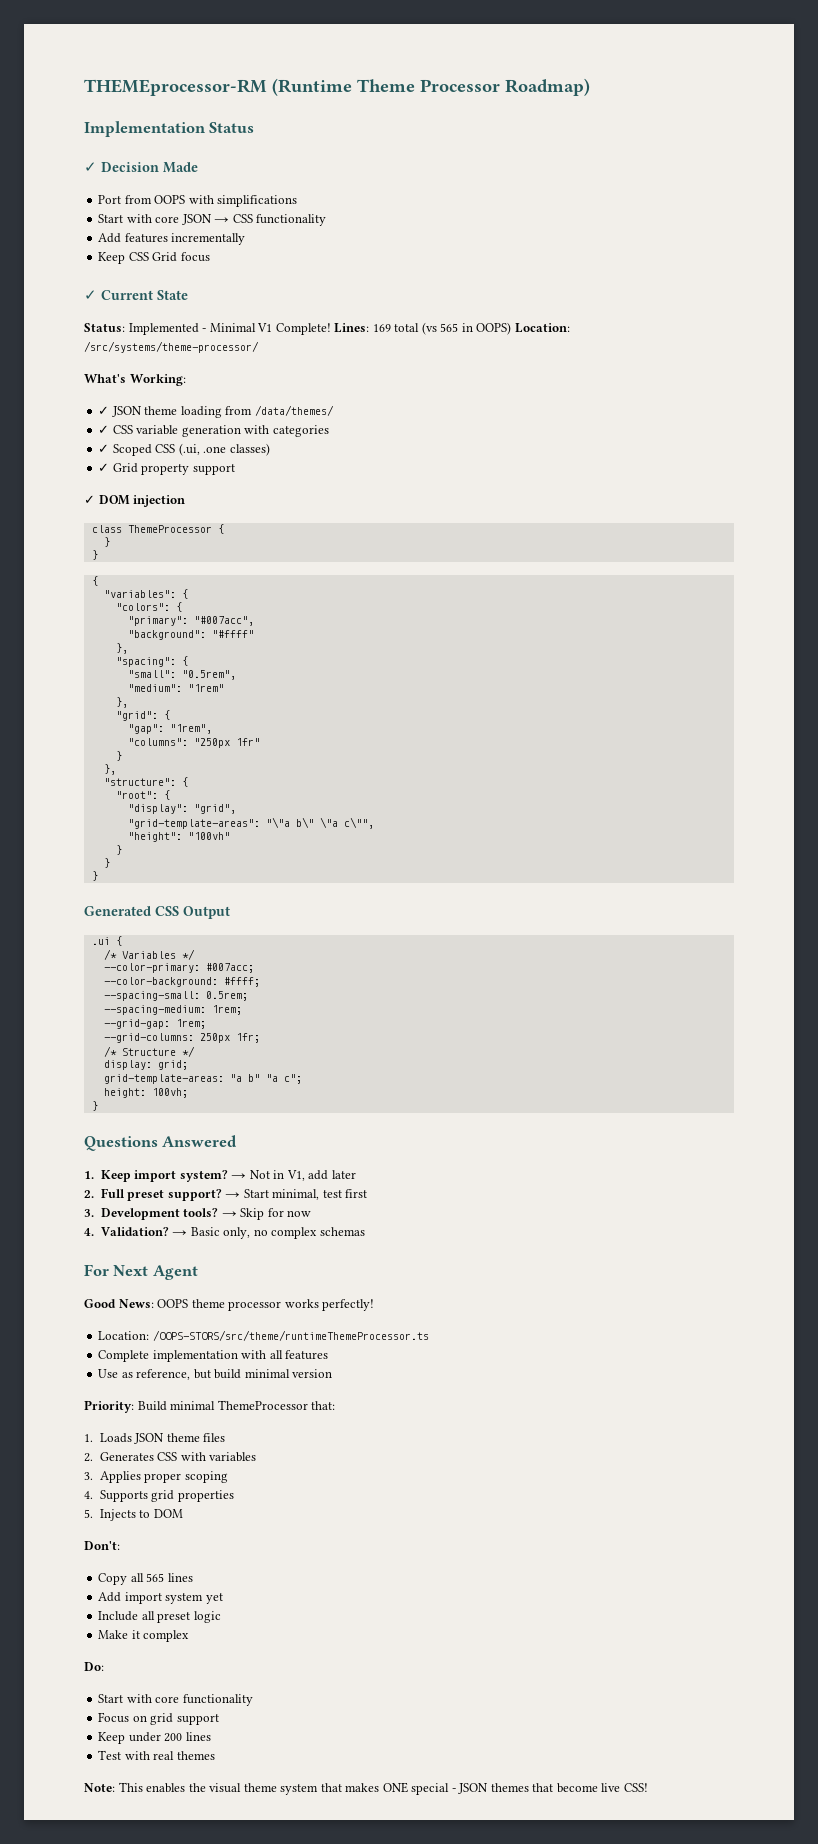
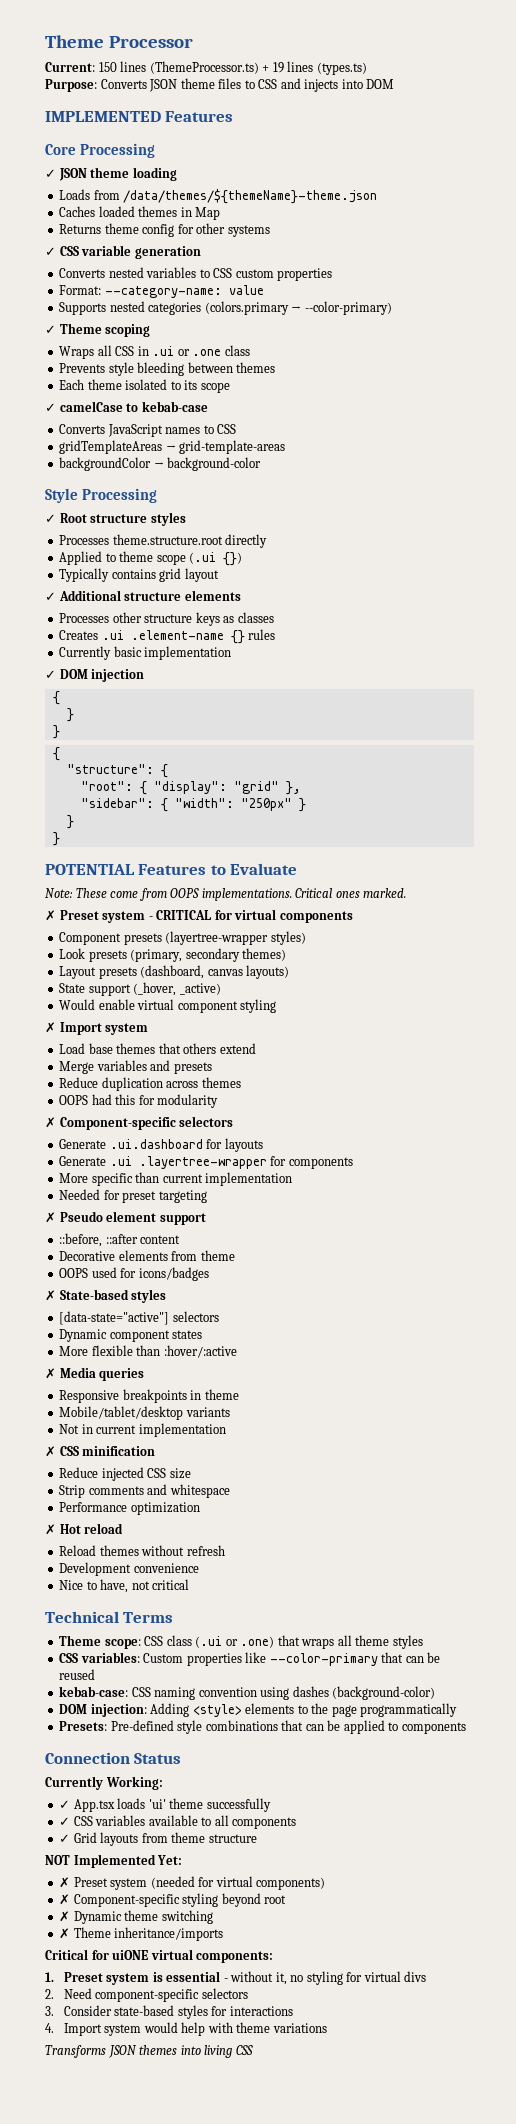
- THEMEprocessor-RM (Runtime Theme Processor Roadmap)
- Implementation Status
- ✓ Decision Made
- Port from OOPS with simplifications
- Start with core JSON → CSS functionality
- Add features incrementally
- Keep CSS Grid focus
- ✓ Current State
- Status: Implemented - Minimal V1 Complete! Lines: 169 total (vs 565 in OOPS) Location: /src/systems/theme-processor/
- What's Working:
- ✓ JSON theme loading from /data/themes/
- ✓ CSS variable generation with categories
- ✓ Scoped CSS (.ui, .one classes)
- ✓ Grid property support
+ Theme Processor
+ Current: 150 lines (ThemeProcessor.ts) + 19 lines (types.ts)
+ Purpose: Converts JSON theme files to CSS and injects into DOM
+ IMPLEMENTED Features
+ Core Processing
+ ✓ JSON theme loading
+ Loads from /data/themes/${themeName}-theme.json
+ Caches loaded themes in Map
+ Returns theme config for other systems
+ ✓ CSS variable generation
+ Converts nested variables to CSS custom properties
+ Format: --category-name: value
+ Supports nested categories (colors.primary → --color-primary)
+ ✓ Theme scoping
+ Wraps all CSS in .ui or .one class
+ Prevents style bleeding between themes
+ Each theme isolated to its scope
+ ✓ camelCase to kebab-case
+ Converts JavaScript names to CSS
+ gridTemplateAreas → grid-template-areas
+ backgroundColor → background-color
+ Style Processing
+ ✓ Root structure styles
+ Processes theme.structure.root directly
+ Applied to theme scope (.ui {})
+ Typically contains grid layout
+ ✓ Additional structure elements
+ Processes other structure keys as classes
+ Creates .ui .element-name {} rules
+ Currently basic implementation
  ✓ DOM injection
- class ThemeProcessor {
+ {
- "variables": {
- "colors": {
- "primary": "#007acc",
- "background": "#ffff"
- },
- "spacing": {
- "small": "0.5rem",
- "medium": "1rem"
- },
- "grid": {
- "gap": "1rem",
- "columns": "250px 1fr"
- }
- },
  "structure": {
- "root": {
- "display": "grid",
- "grid-template-areas": "\"a b\" \"a c\"",
- "height": "100vh"
+ "root": { "display": "grid" },
+ "sidebar": { "width": "250px" }
  }
  }
- }
- Generated CSS Output
- .ui {
- /* Variables */
- --color-primary: #007acc;
- --color-background: #ffff;
- --spacing-small: 0.5rem;
- --spacing-medium: 1rem;
- --grid-gap: 1rem;
- --grid-columns: 250px 1fr;
- /* Structure */
- display: grid;
- grid-template-areas: "a b" "a c";
- height: 100vh;
- }
- Questions Answered
- 1. Keep import system? → Not in V1, add later
- 2. Full preset support? → Start minimal, test first
- 3. Development tools? → Skip for now
- 4. Validation? → Basic only, no complex schemas
- For Next Agent
- Good News: OOPS theme processor works perfectly!
- Location: /OOPS-STORS/src/theme/runtimeThemeProcessor.ts
- Complete implementation with all features
- Use as reference, but build minimal version
- Priority: Build minimal ThemeProcessor that:
- 1. Loads JSON theme files
- 2. Generates CSS with variables
- 3. Applies proper scoping
- 4. Supports grid properties
- 5. Injects to DOM
- Don't:
- Copy all 565 lines
- Add import system yet
- Include all preset logic
- Make it complex
- Do:
- Start with core functionality
- Focus on grid support
- Keep under 200 lines
- Test with real themes
- Note: This enables the visual theme system that makes ONE special - JSON themes that become live CSS!
+ POTENTIAL Features to Evaluate
+ Note: These come from OOPS implementations. Critical ones marked.
+ ✗ Preset system - CRITICAL for virtual components
+ Component presets (layertree-wrapper styles)
+ Look presets (primary, secondary themes)
+ Layout presets (dashboard, canvas layouts)
+ State support (_hover, _active)
+ Would enable virtual component styling
+ ✗ Import system
+ Load base themes that others extend
+ Merge variables and presets
+ Reduce duplication across themes
+ OOPS had this for modularity
+ ✗ Component-specific selectors
+ Generate .ui.dashboard for layouts
+ Generate .ui .layertree-wrapper for components
+ More specific than current implementation
+ Needed for preset targeting
+ ✗ Pseudo element support
+ ::before, ::after content
+ Decorative elements from theme
+ OOPS used for icons/badges
+ ✗ State-based styles
+ [data-state="active"] selectors
+ Dynamic component states
+ More flexible than :hover/:active
+ ✗ Media queries
+ Responsive breakpoints in theme
+ Mobile/tablet/desktop variants
+ Not in current implementation
+ ✗ CSS minification
+ Reduce injected CSS size
+ Strip comments and whitespace
+ Performance optimization
+ ✗ Hot reload
+ Reload themes without refresh
+ Development convenience
+ Nice to have, not critical
+ Technical Terms
+ Theme scope: CSS class (.ui or .one) that wraps all theme styles
+ CSS variables: Custom properties like --color-primary that can be reused
+ kebab-case: CSS naming convention using dashes (background-color)
+ DOM injection: Adding <style> elements to the page programmatically
+ Presets: Pre-defined style combinations that can be applied to components
+ Connection Status
+ Currently Working:
+ ✓ App.tsx loads 'ui' theme successfully
+ ✓ CSS variables available to all components
+ ✓ Grid layouts from theme structure
+ NOT Implemented Yet:
+ ✗ Preset system (needed for virtual components)
+ ✗ Component-specific styling beyond root
+ ✗ Dynamic theme switching
+ ✗ Theme inheritance/imports
+ Critical for uiONE virtual components:
+ 1. Preset system is essential - without it, no styling for virtual divs
+ 2. Need component-specific selectors
+ 3. Consider state-based styles for interactions
+ 4. Import system would help with theme variations
+ Transforms JSON themes into living CSS

